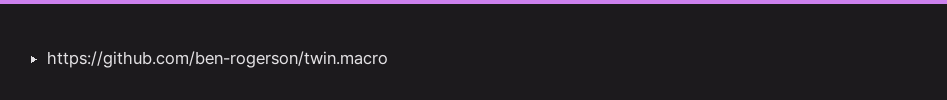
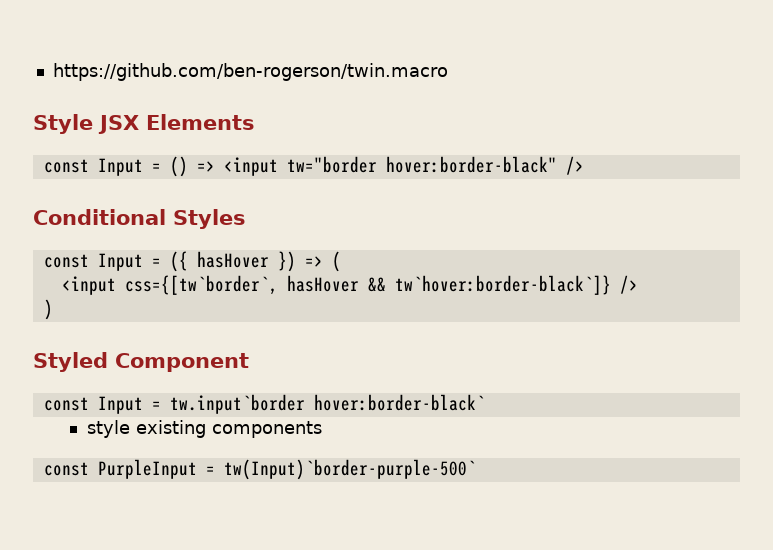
+ Style JSX Elements
+ const Input = () => <input tw="border hover:border-black" />
+ Conditional Styles
+ const Input = ({ hasHover }) => (
+ <input css={[tw`border`, hasHover && tw`hover:border-black`]} />
+ )
+ Styled Component
+ const Input = tw.input`border hover:border-black`
+ style existing components
+ const PurpleInput = tw(Input)`border-purple-500`

